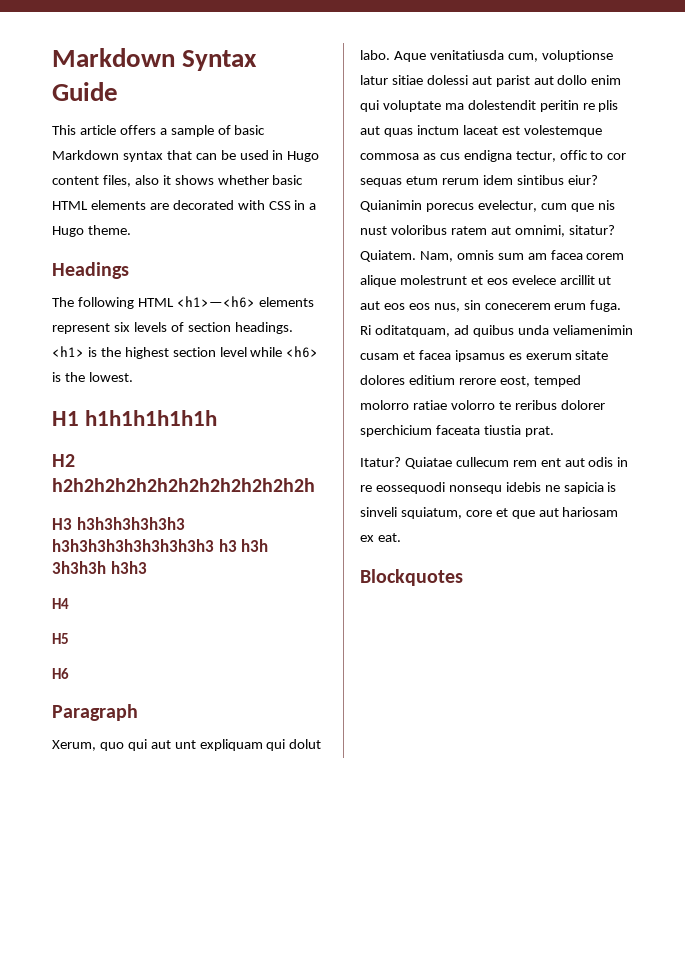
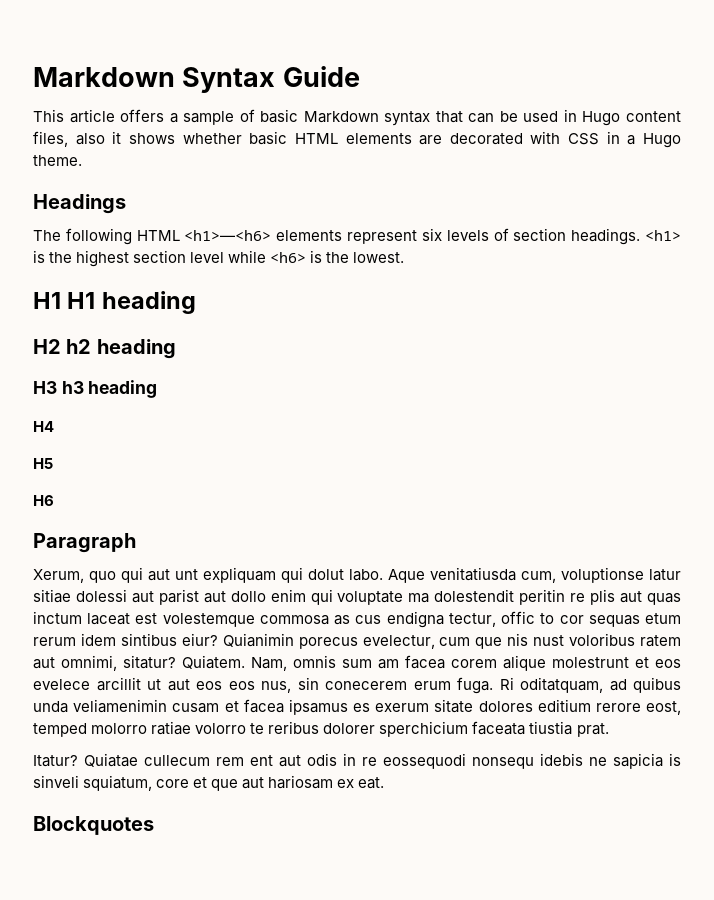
- H1 h1h1h1h1h1h
+ H1 H1 heading
- H2 h2h2h2h2h2h2h2h2h2h2h2h2h
+ H2 h2 heading
- H3 h3h3h3h3h3h3 h3h3h3h3h3h3h3h3h3 h3 h3h 3h3h3h h3h3
+ H3 h3 heading

